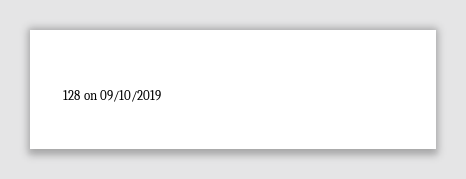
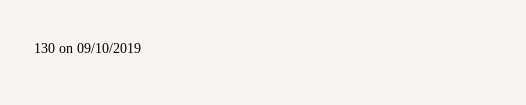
- 128 on 09/10/2019
+ 130 on 09/10/2019

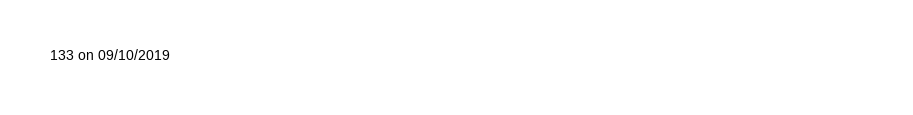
- 130 on 09/10/2019
+ 133 on 09/10/2019

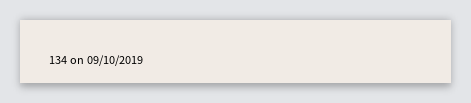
- 133 on 09/10/2019
+ 134 on 09/10/2019

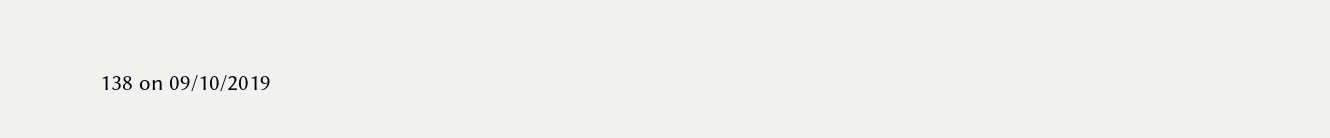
- 134 on 09/10/2019
+ 138 on 09/10/2019

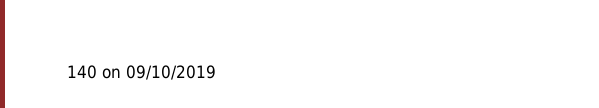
- 138 on 09/10/2019
+ 140 on 09/10/2019

